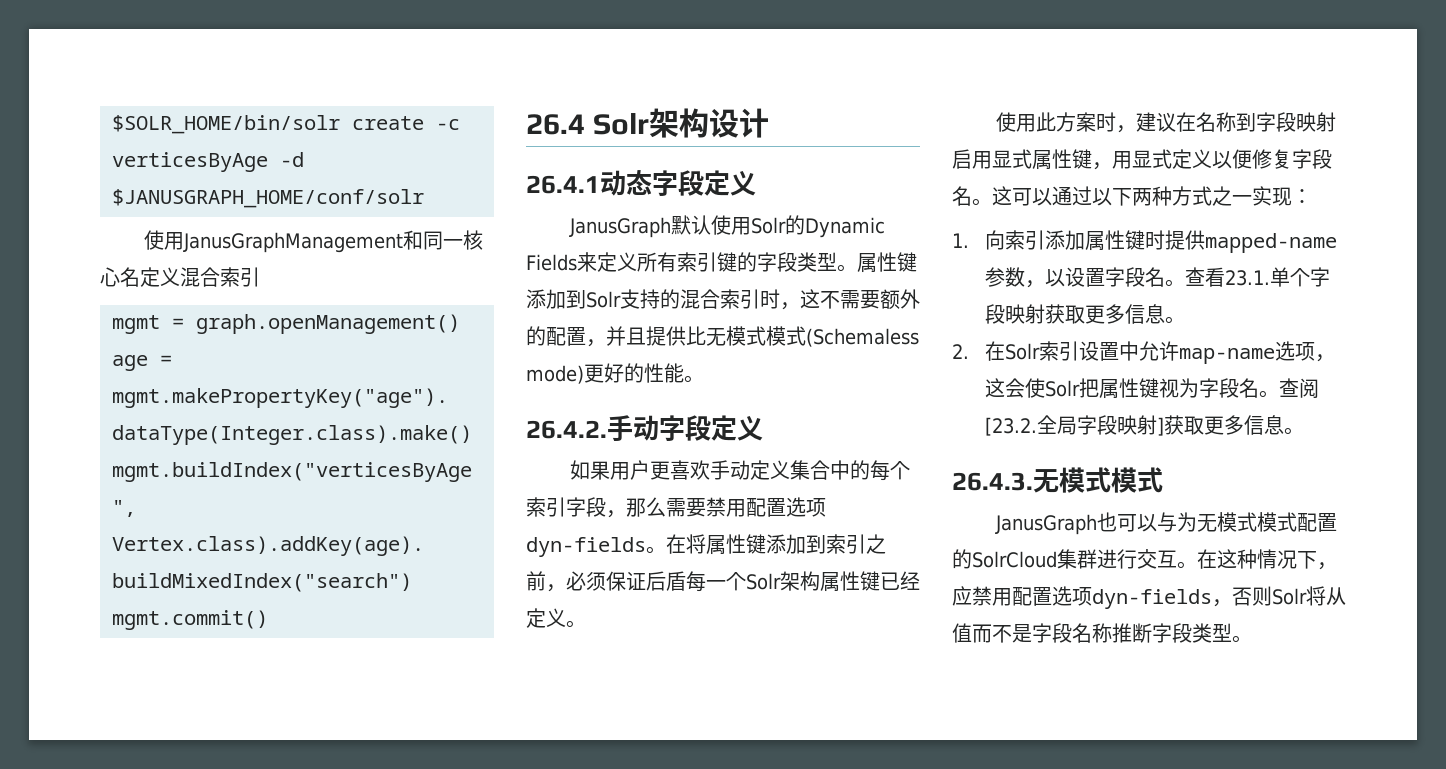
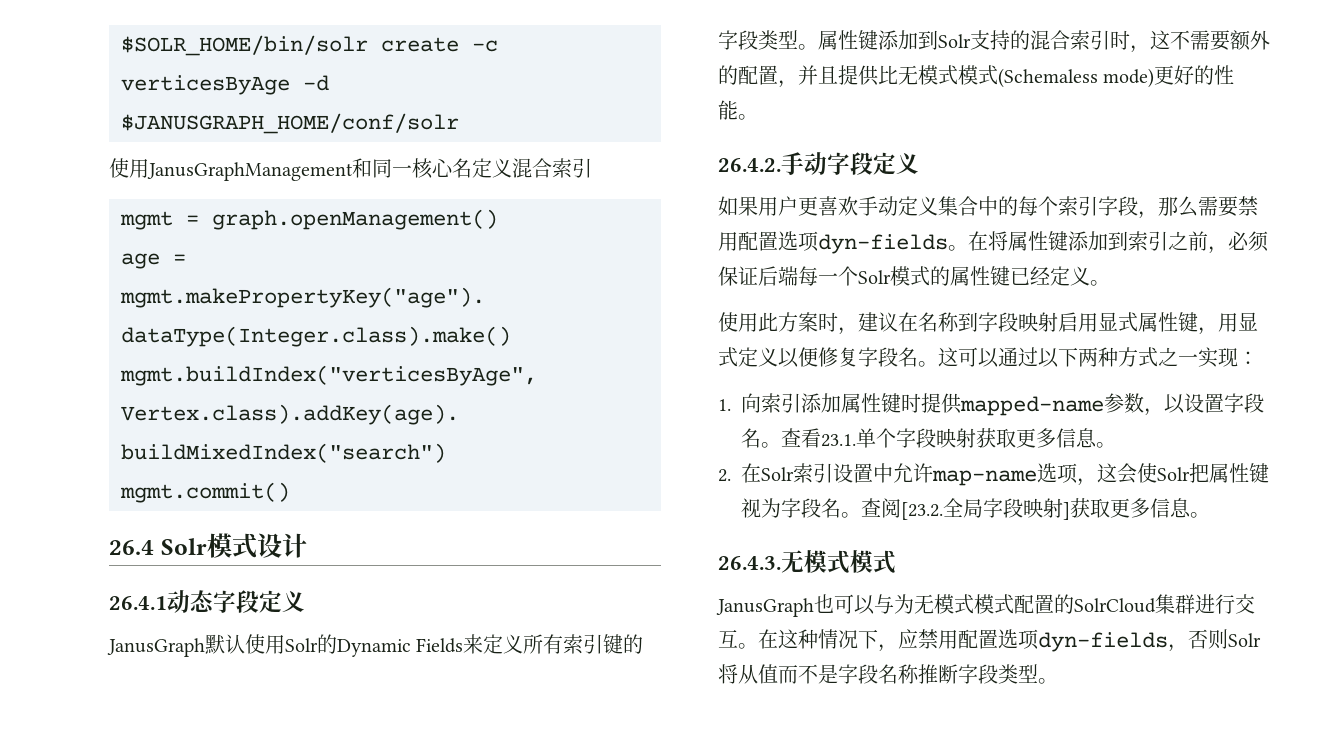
- 26.4 Solr架构设计
+ 26.4 Solr模式设计
- 在将属性键添加到索引之前，必须保证后盾每一个Solr架构属性键已经定义。
+ 在将属性键添加到索引之前，必须保证后端每一个Solr模式的属性键已经定义。

